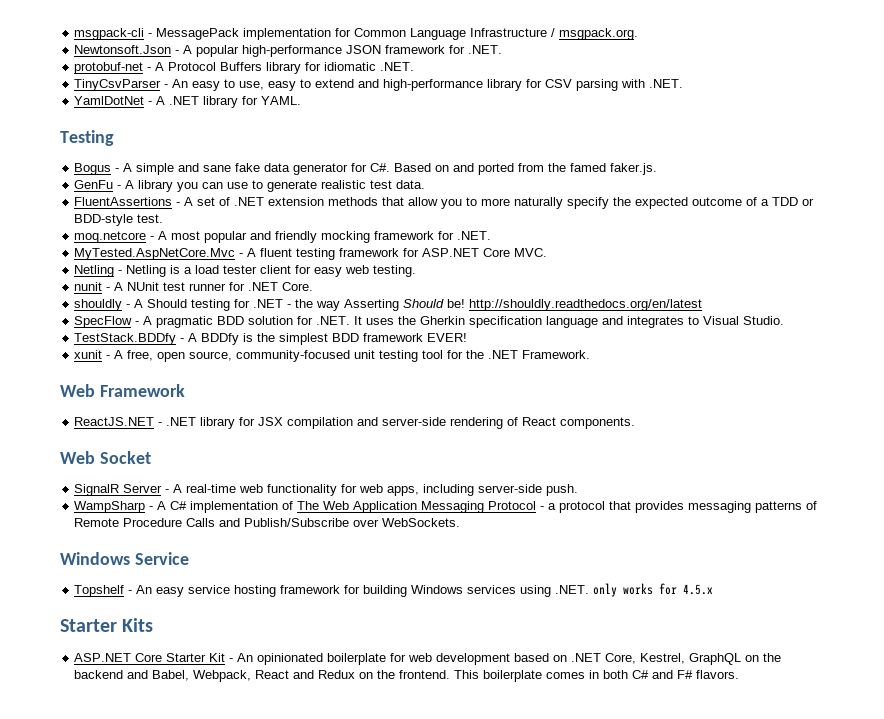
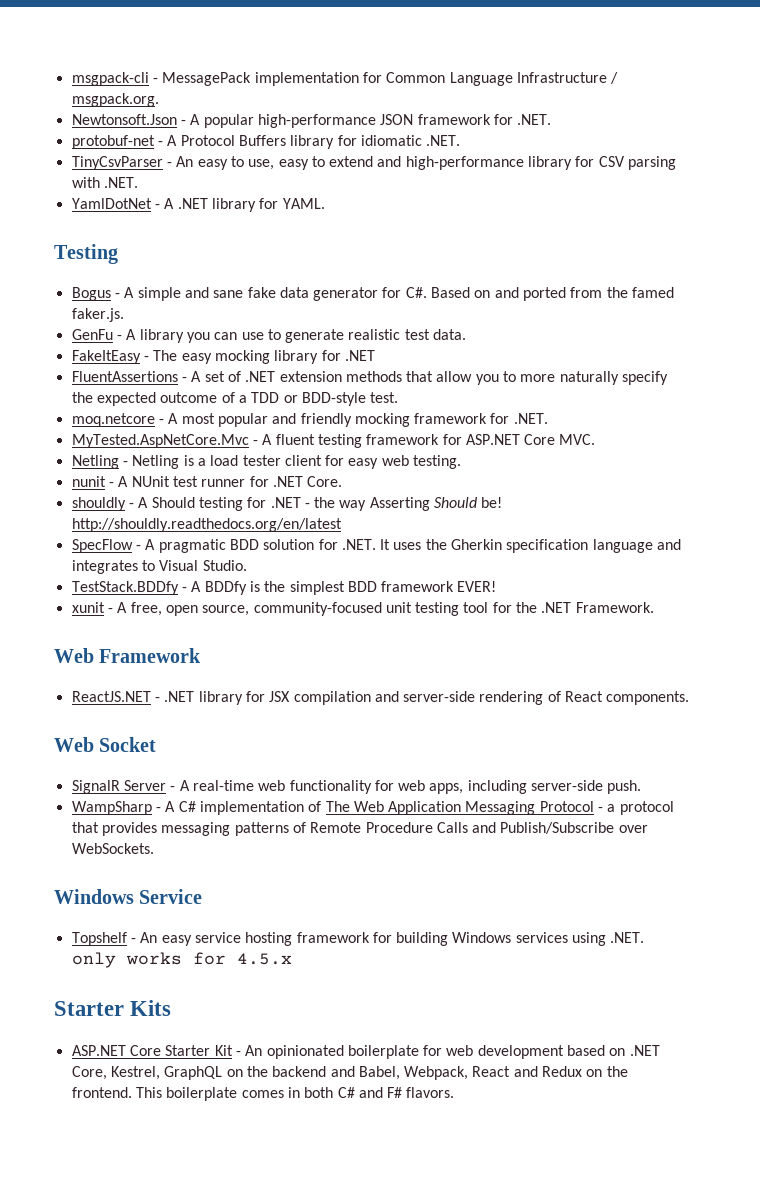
+ FakeItEasy - The easy mocking library for .NET

